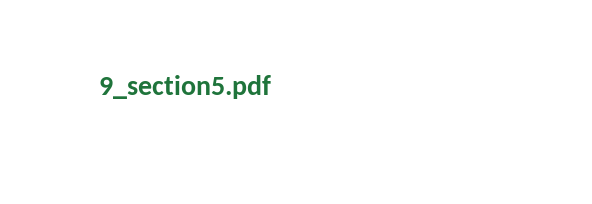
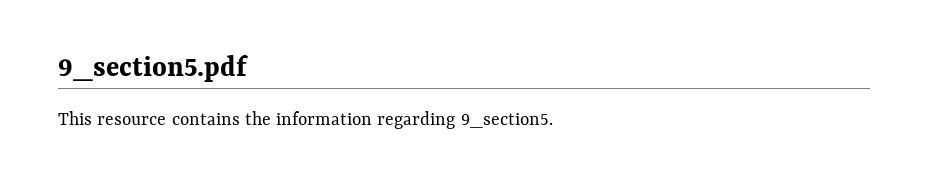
+ This resource contains the information regarding 9_section5.

